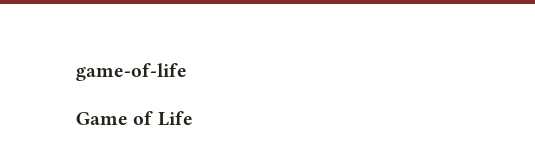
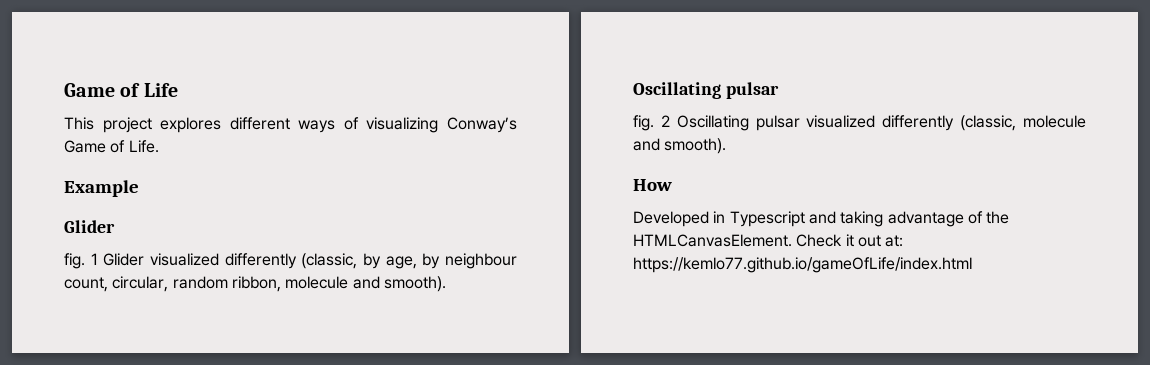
- game-of-life
+ This project explores different ways of visualizing Conway’s Game of Life.
+ Example
+ Glider
+ fig. 1 Glider visualized differently (classic, by age, by neighbour count, circular, random ribbon, molecule and smooth).
+ Oscillating pulsar
+ fig. 2 Oscillating pulsar visualized differently (classic, molecule and smooth).
+ How
+ Developed in Typescript and taking advantage of the HTMLCanvasElement. Check it out at: https://kemlo77.github.io/gameOfLife/index.html

